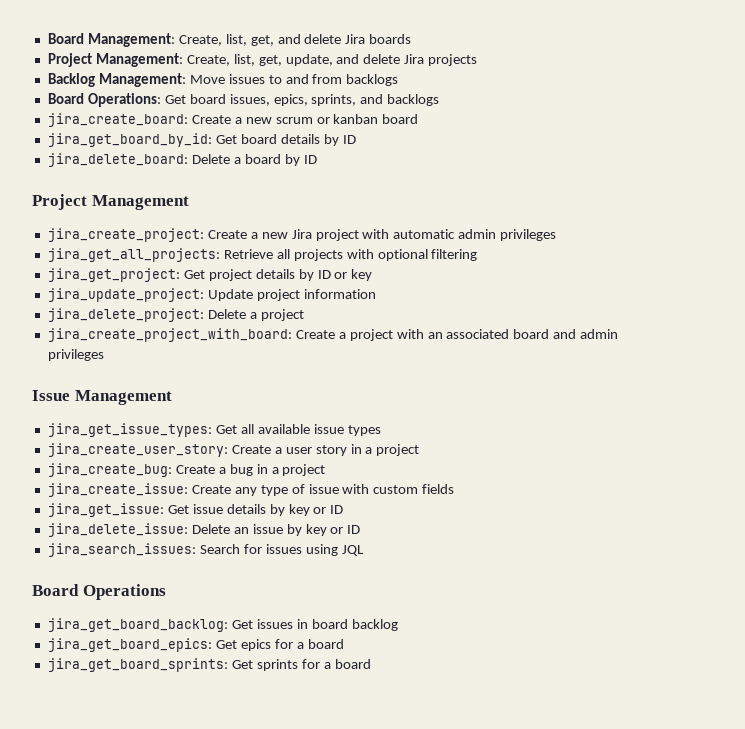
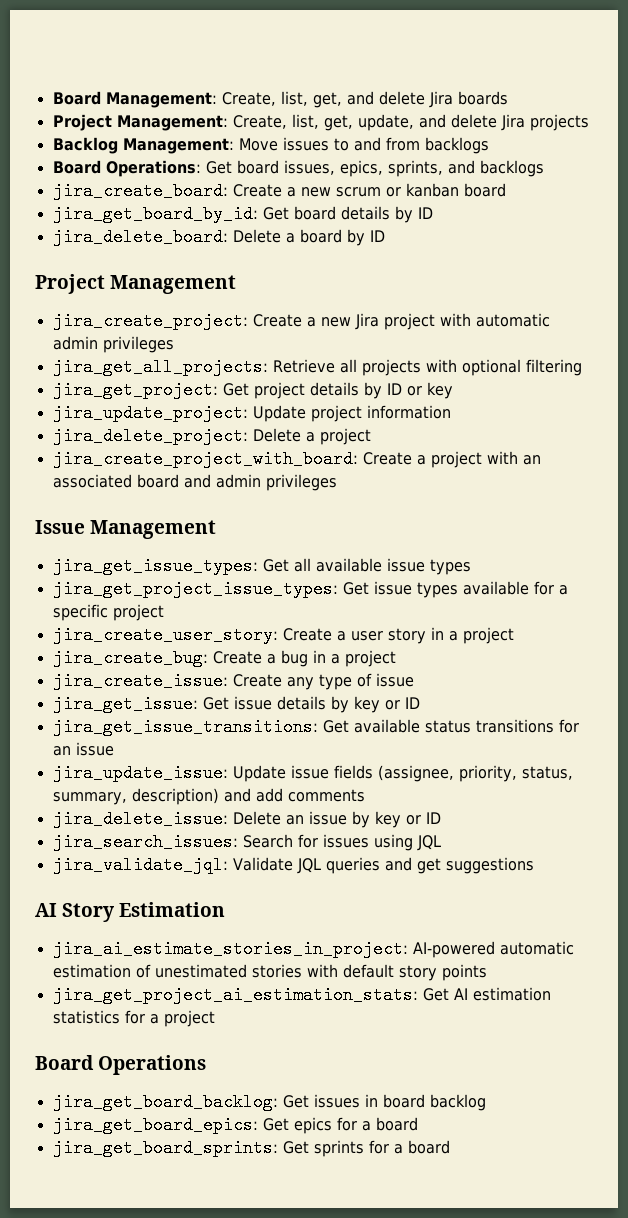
+ jira_get_project_issue_types: Get issue types available for a specific project
- jira_create_issue: Create any type of issue with custom fields
+ jira_create_issue: Create any type of issue
+ jira_get_issue_transitions: Get available status transitions for an issue
+ jira_update_issue: Update issue fields (assignee, priority, status, summary, description) and add comments
+ jira_validate_jql: Validate JQL queries and get suggestions
+ AI Story Estimation
+ jira_ai_estimate_stories_in_project: AI-powered automatic estimation of unestimated stories with default story points
+ jira_get_project_ai_estimation_stats: Get AI estimation statistics for a project

